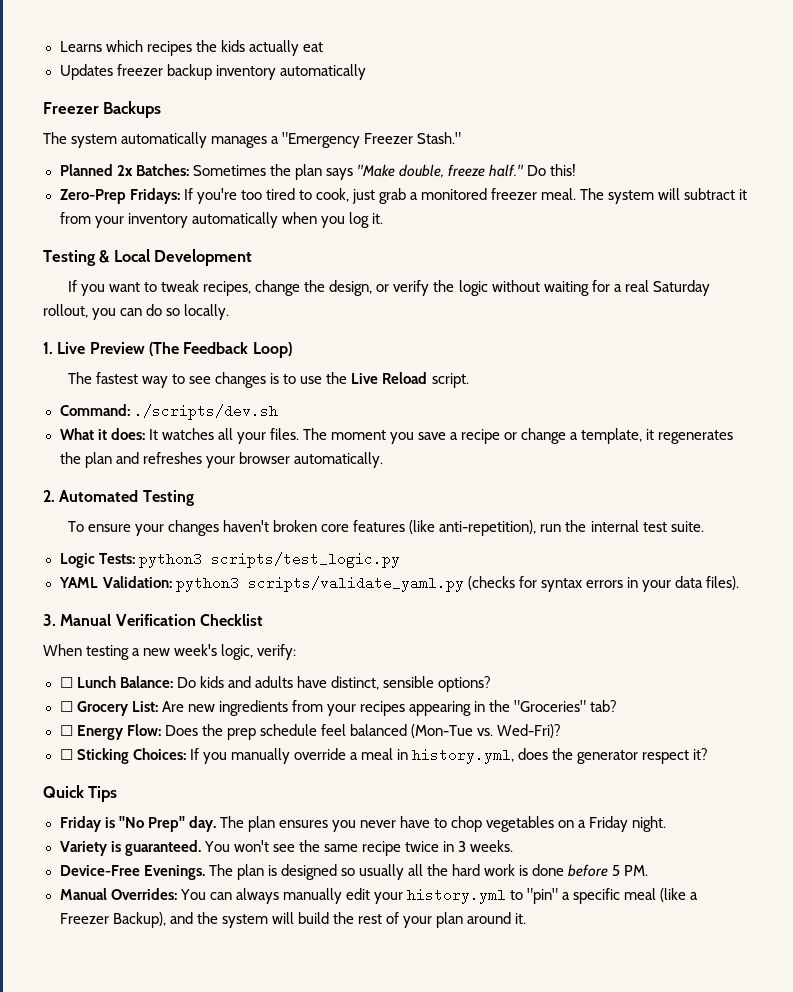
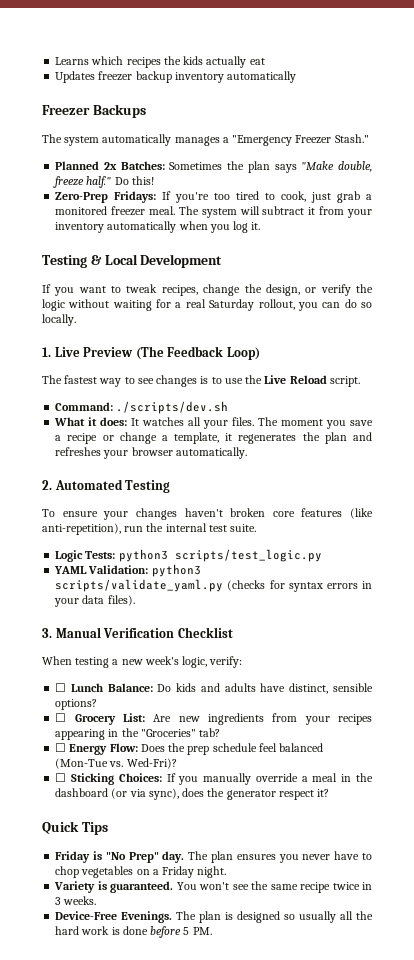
- ☐ Sticking Choices: If you manually override a meal in history.yml, does the generator respect it?
+ ☐ Sticking Choices: If you manually override a meal in the dashboard (or via sync), does the generator respect it?
- Manual Overrides: You can always manually edit your history.yml to "pin" a specific meal (like a Freezer Backup), and the system will build the rest of your plan around it.

